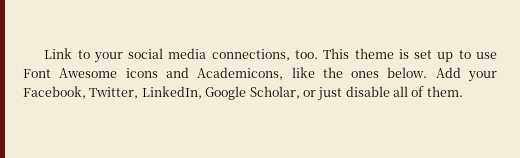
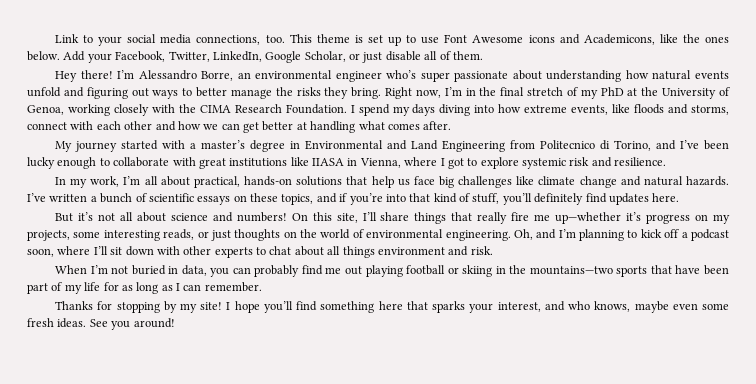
+ Hey there! I’m Alessandro Borre, an environmental engineer who’s super passionate about understanding how natural events unfold and figuring out ways to better manage the risks they bring. Right now, I’m in the final stretch of my PhD at the University of Genoa, working closely with the CIMA Research Foundation. I spend my days diving into how extreme events, like floods and storms, connect with each other and how we can get better at handling what comes after.
+ My journey started with a master’s degree in Environmental and Land Engineering from Politecnico di Torino, and I’ve been lucky enough to collaborate with great institutions like IIASA in Vienna, where I got to explore systemic risk and resilience.
+ In my work, I’m all about practical, hands-on solutions that help us face big challenges like climate change and natural hazards. I’ve written a bunch of scientific essays on these topics, and if you’re into that kind of stuff, you’ll definitely find updates here.
+ But it’s not all about science and numbers! On this site, I’ll share things that really fire me up—whether it’s progress on my projects, some interesting reads, or just thoughts on the world of environmental engineering. Oh, and I’m planning to kick off a podcast soon, where I’ll sit down with other experts to chat about all things environment and risk.
+ When I’m not buried in data, you can probably find me out playing football or skiing in the mountains—two sports that have been part of my life for as long as I can remember.
+ Thanks for stopping by my site! I hope you’ll find something here that sparks your interest, and who knows, maybe even some fresh ideas. See you around!

